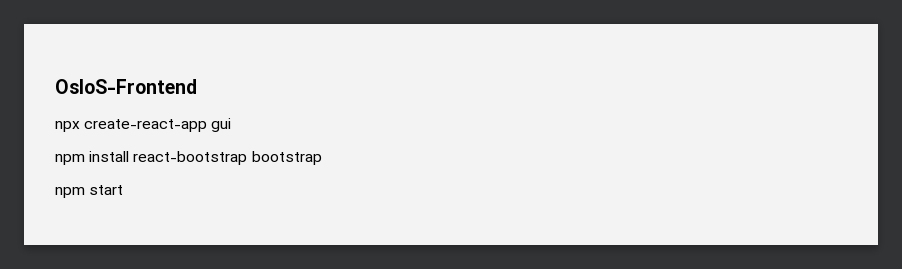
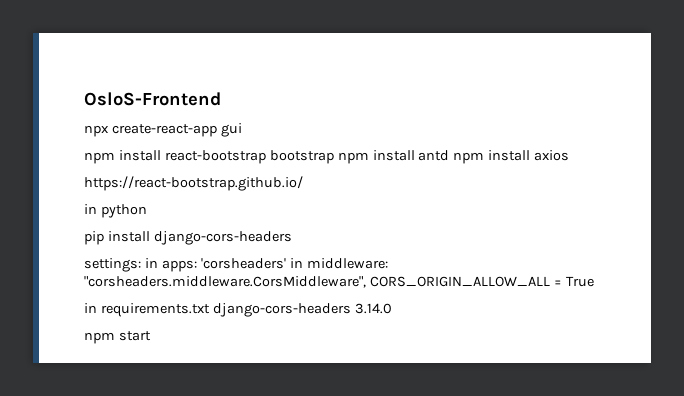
- npm install react-bootstrap bootstrap
+ npm install react-bootstrap bootstrap npm install antd npm install axios
+ https://react-bootstrap.github.io/
+ in python
+ pip install django-cors-headers
+ settings: in apps: 'corsheaders' in middleware: "corsheaders.middleware.CorsMiddleware", CORS_ORIGIN_ALLOW_ALL = True
+ in requirements.txt django-cors-headers 3.14.0

